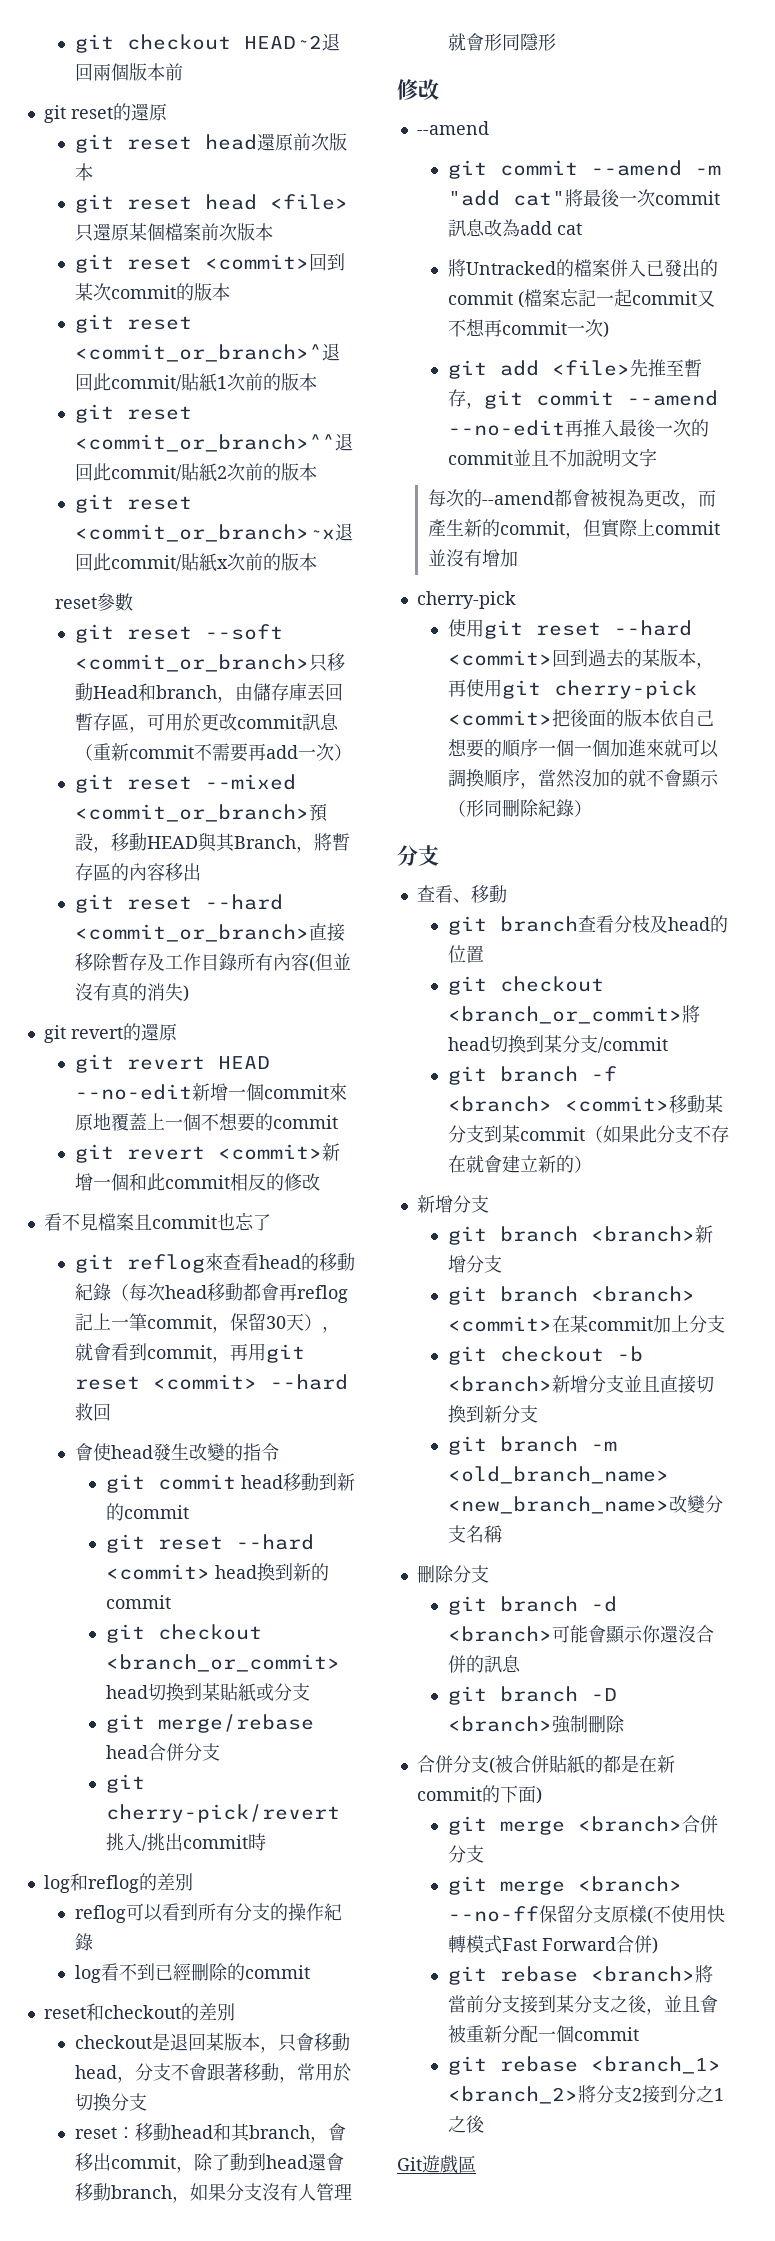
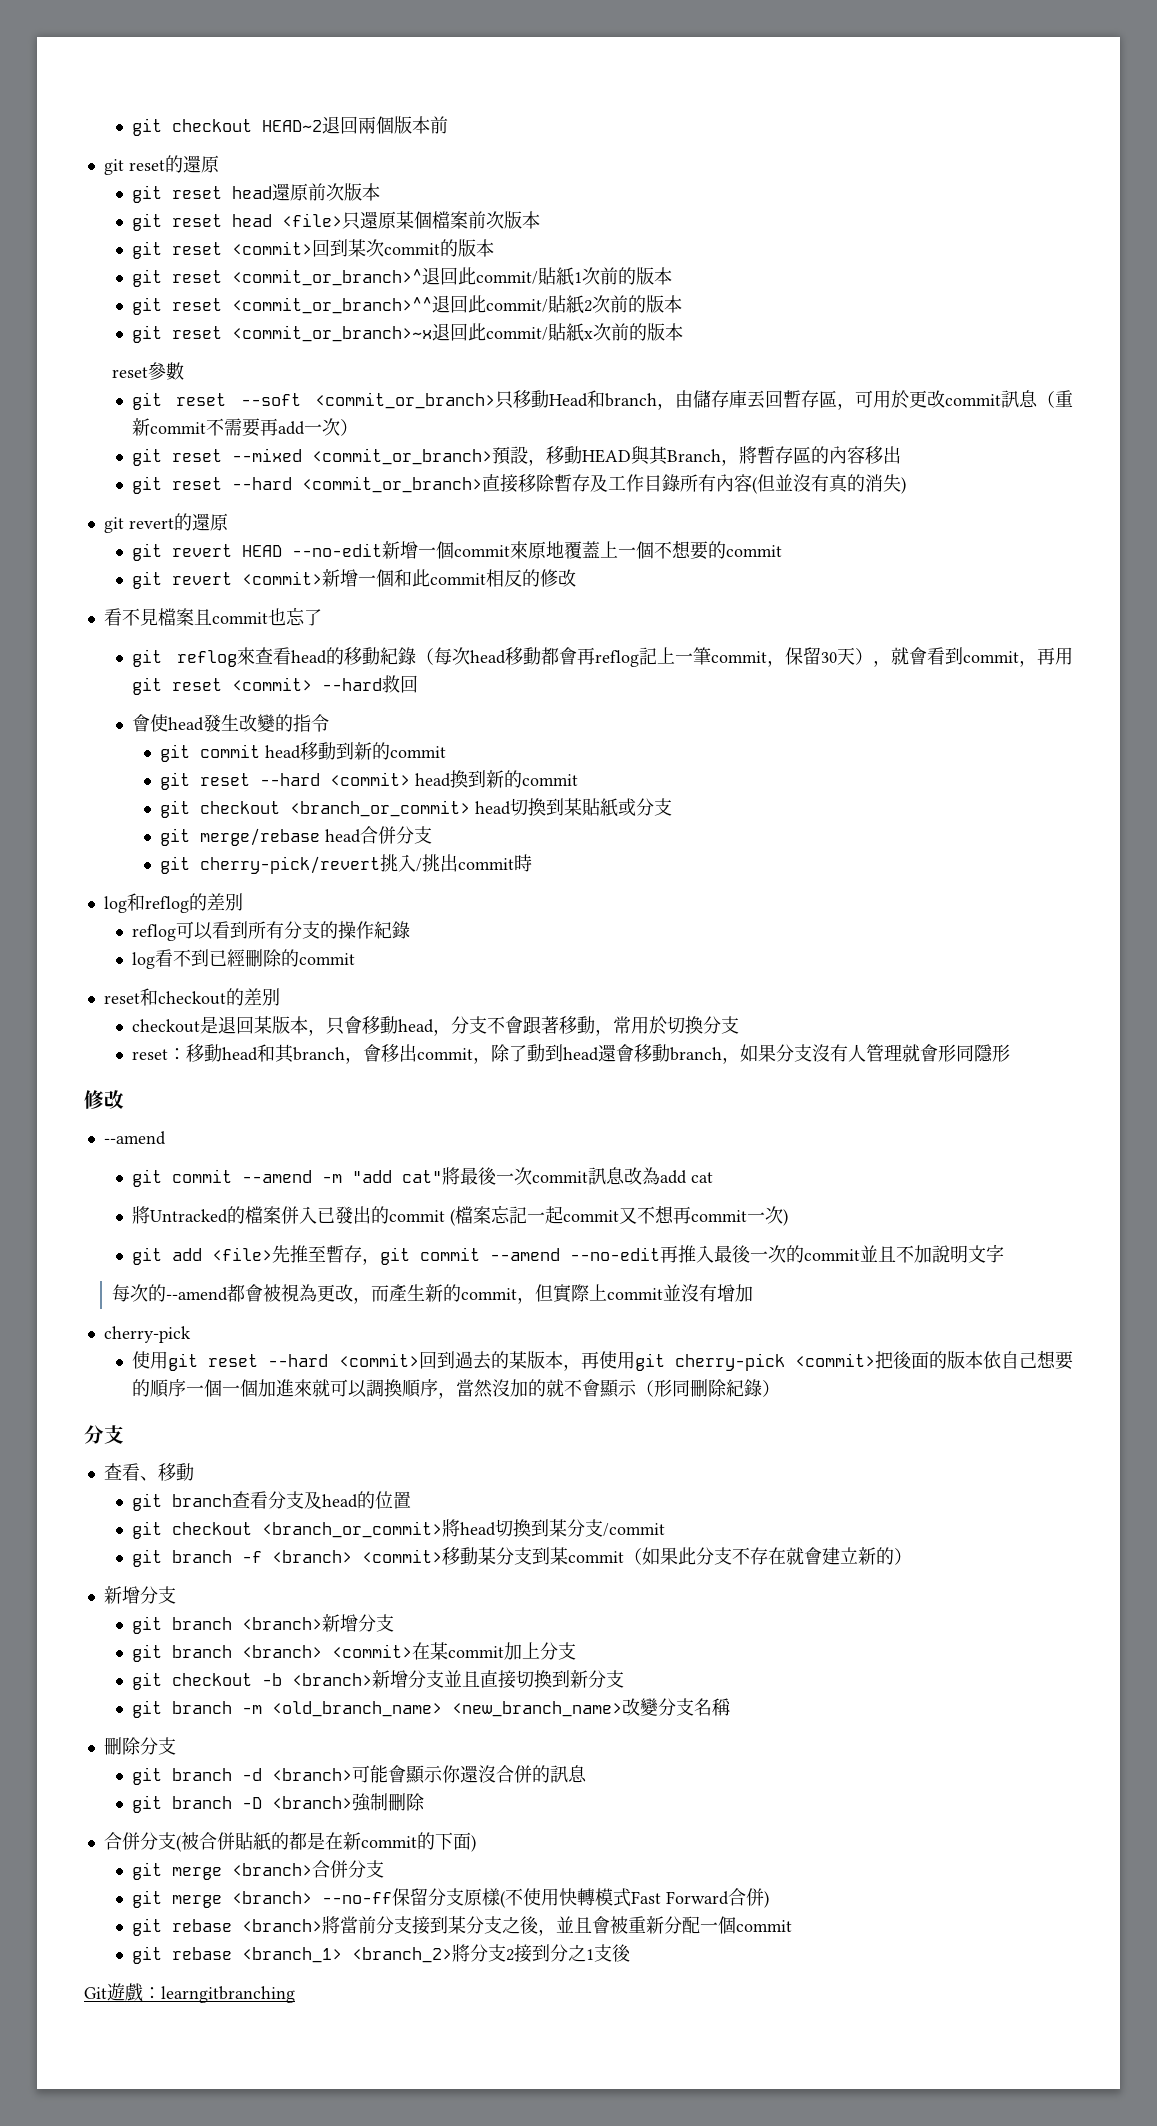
- git branch查看分枝及head的位置
+ git branch查看分支及head的位置
- git rebase <branch_1> <branch_2>將分支2接到分之1之後
+ git rebase <branch_1> <branch_2>將分支2接到分之1支後
- Git遊戲區
+ Git遊戲：learngitbranching

